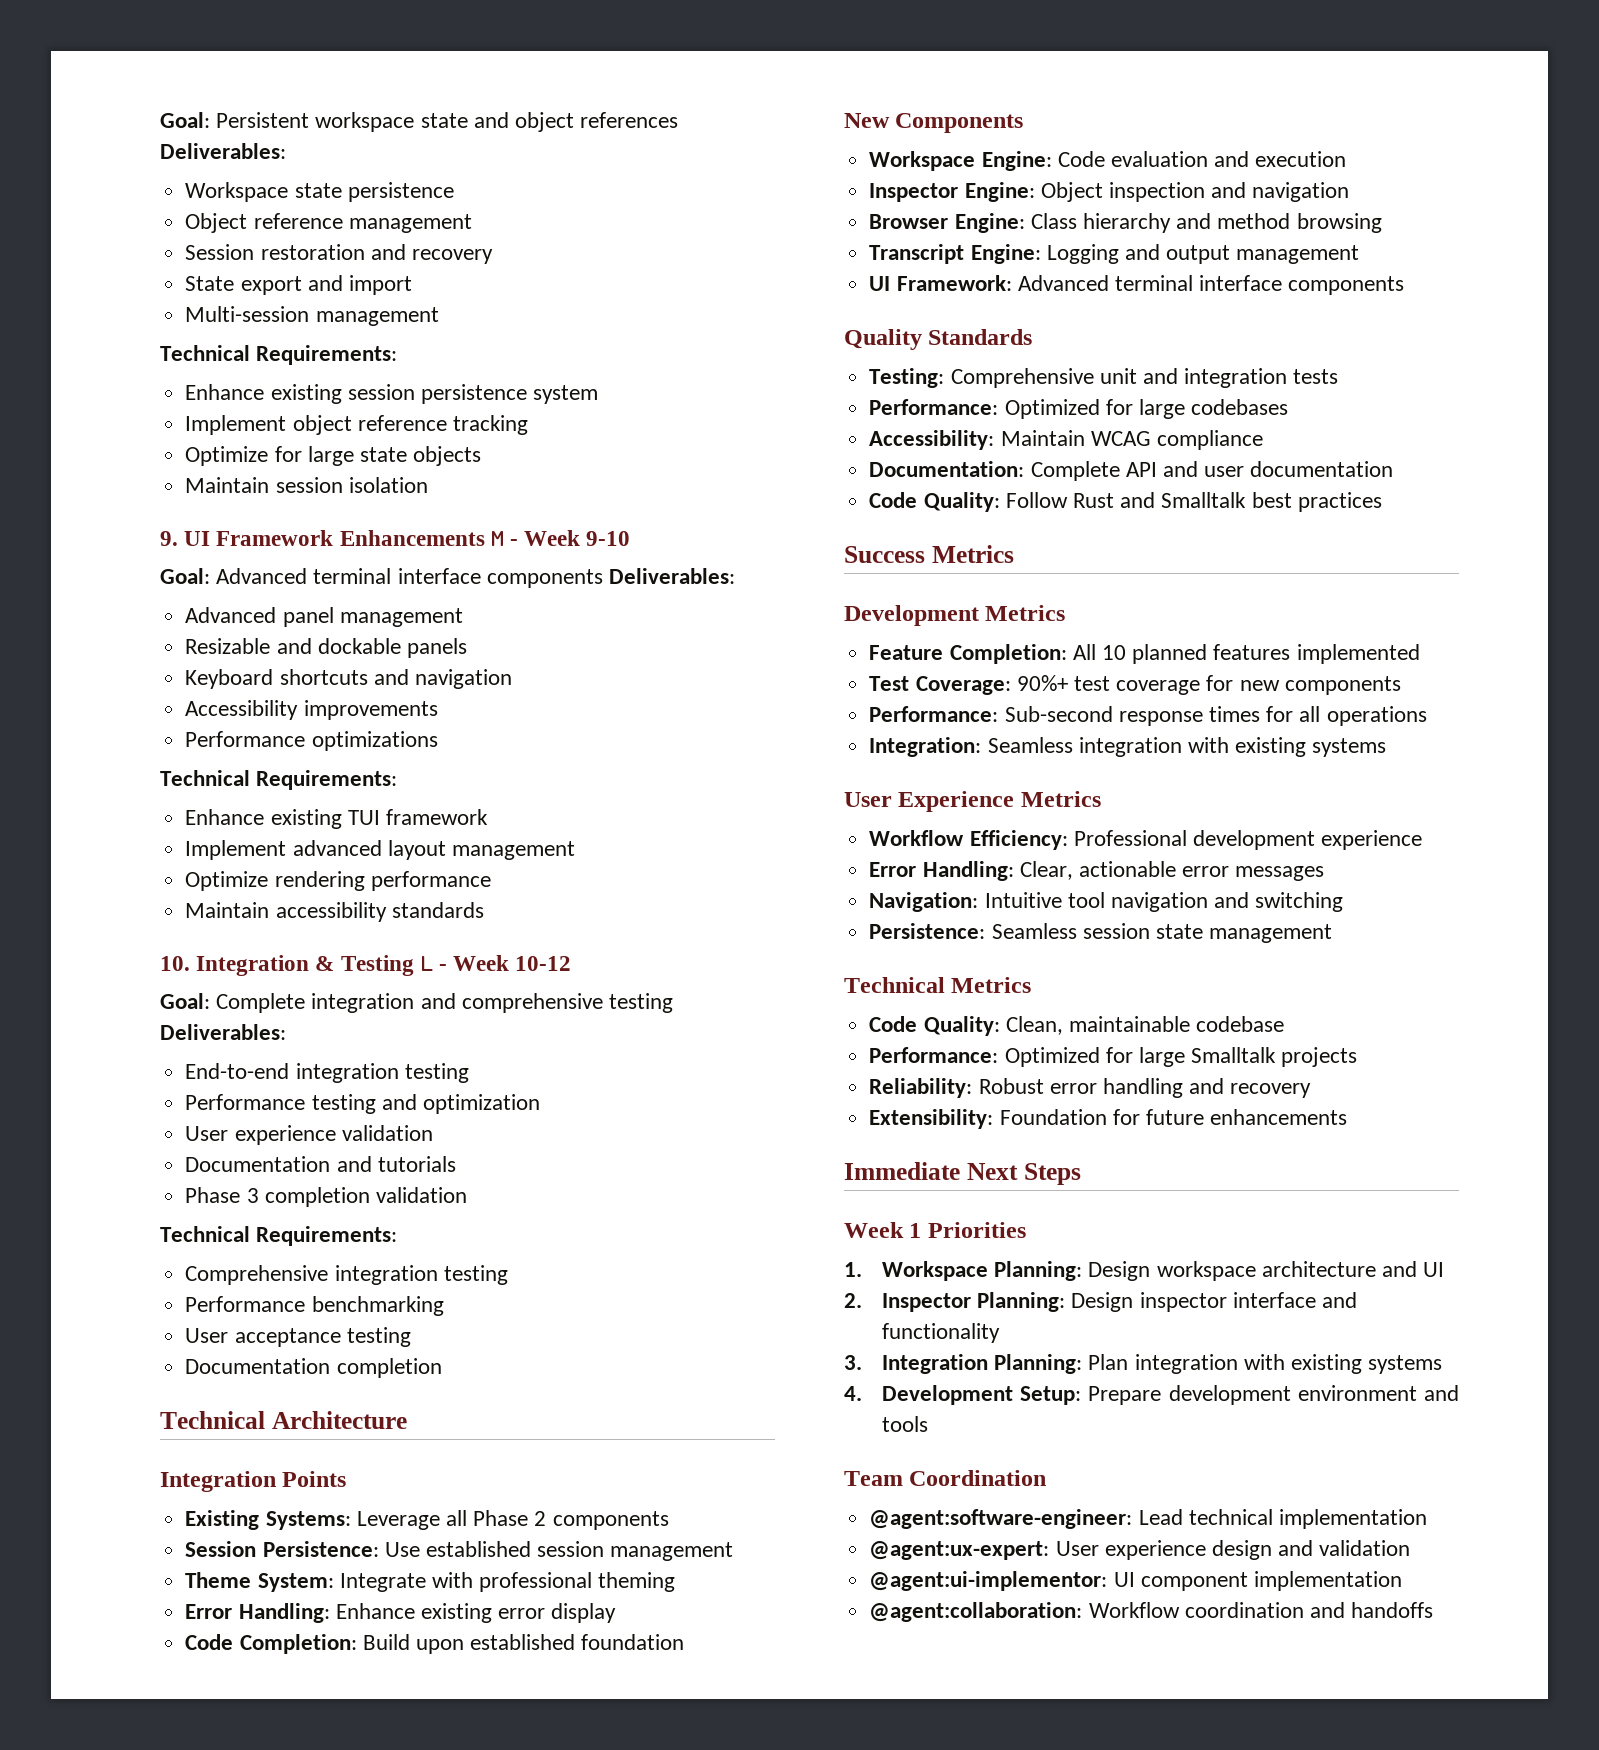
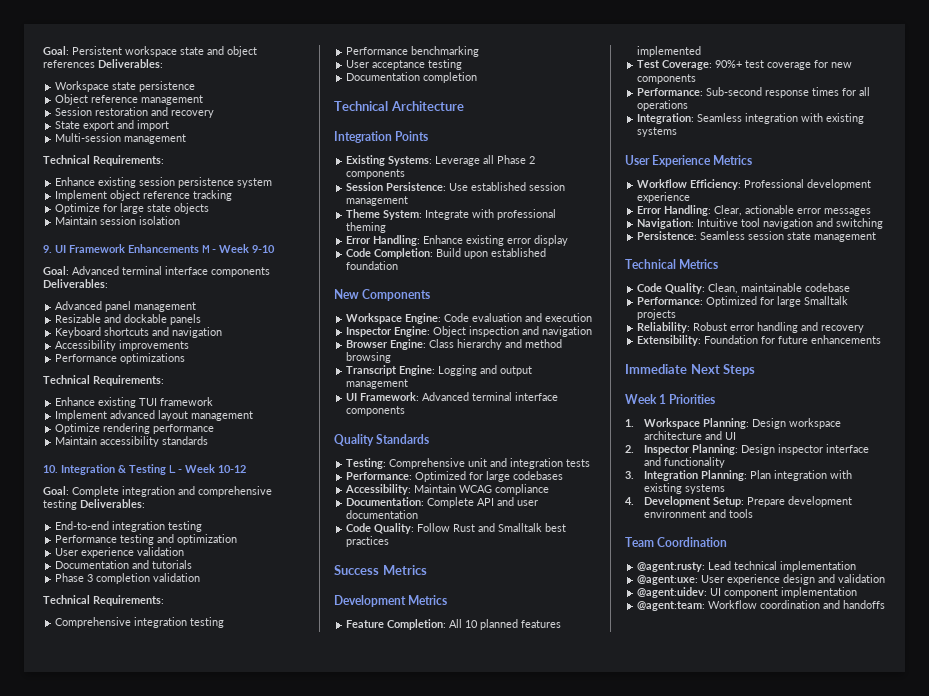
- @agent:software-engineer: Lead technical implementation
+ @agent:rusty: Lead technical implementation
- @agent:ux-expert: User experience design and validation
+ @agent:uxe: User experience design and validation
- @agent:ui-implementor: UI component implementation
+ @agent:uidev: UI component implementation
- @agent:collaboration: Workflow coordination and handoffs
+ @agent:team: Workflow coordination and handoffs

